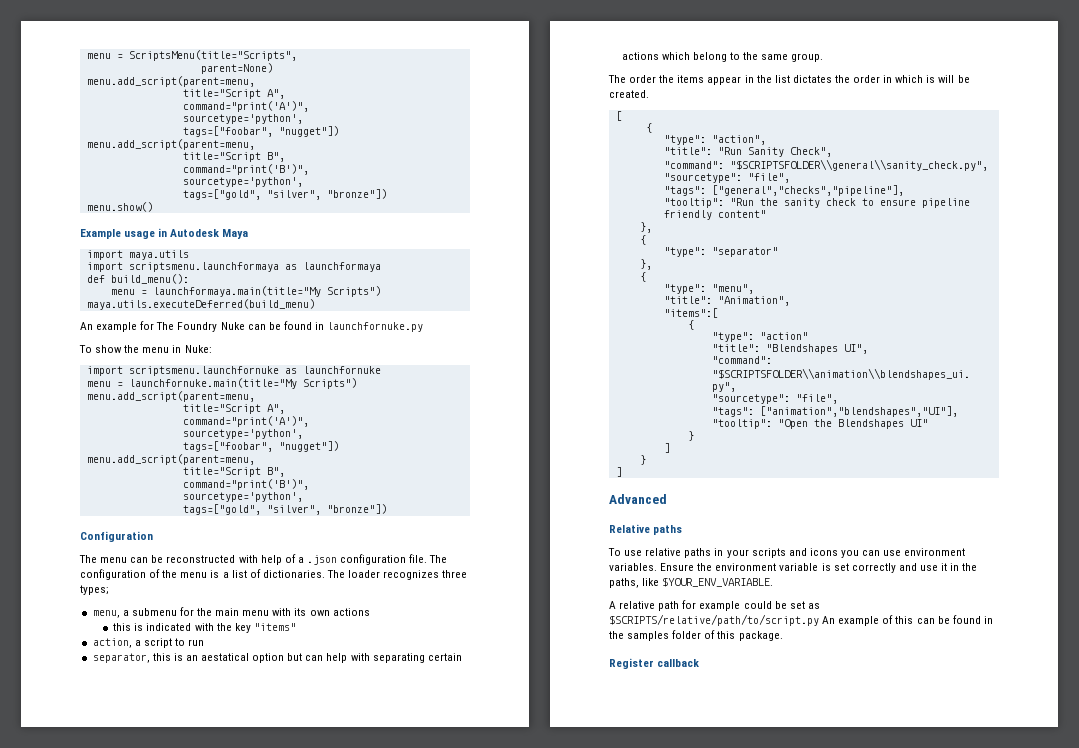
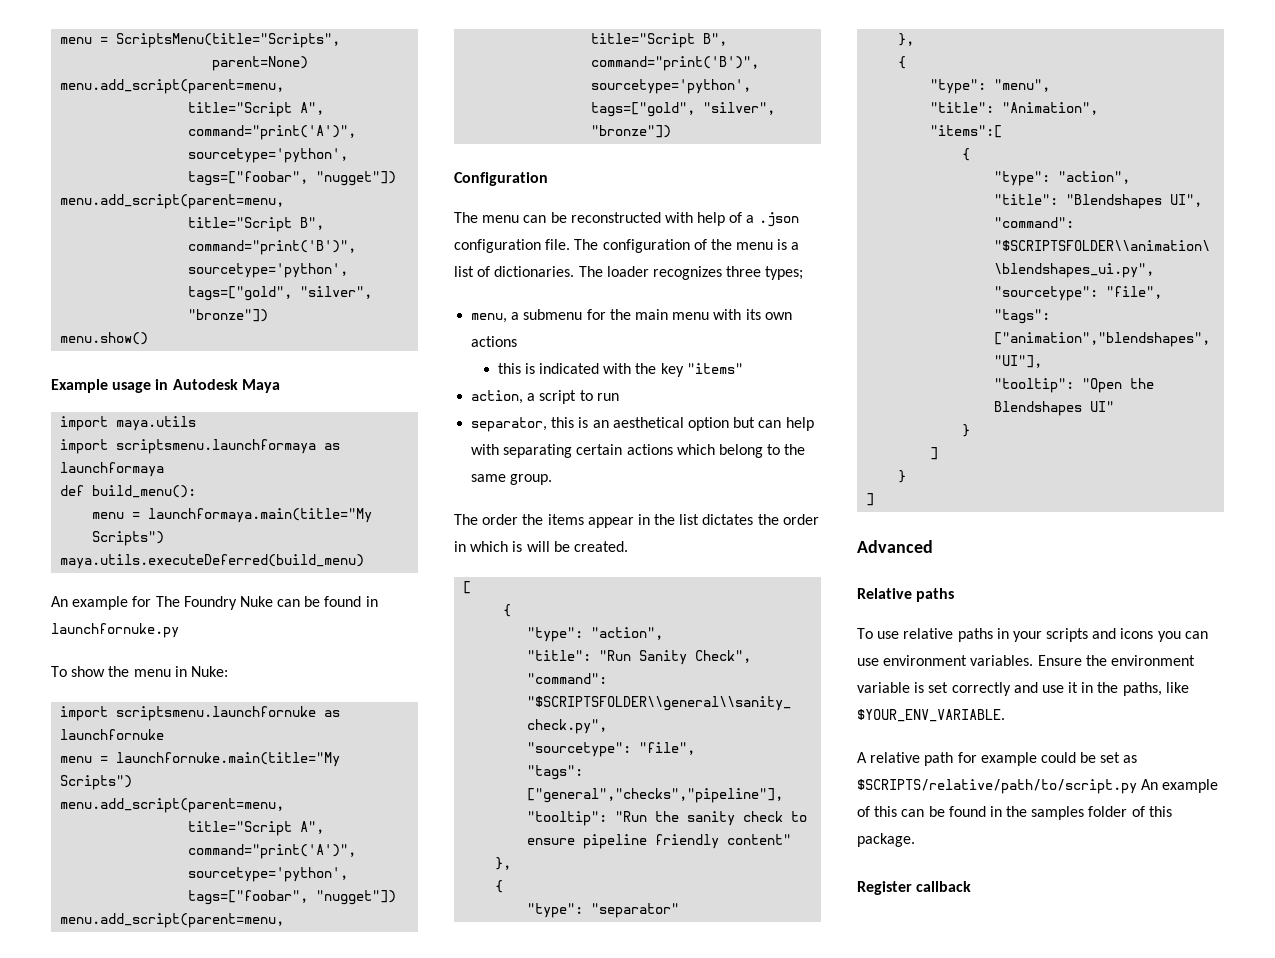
- separator, this is an aestatical option but can help with separating certain actions which belong to the same group.
+ separator, this is an aesthetical option but can help with separating certain actions which belong to the same group.
  "items":[
  {
- "type": "action"
+ "type": "action",

